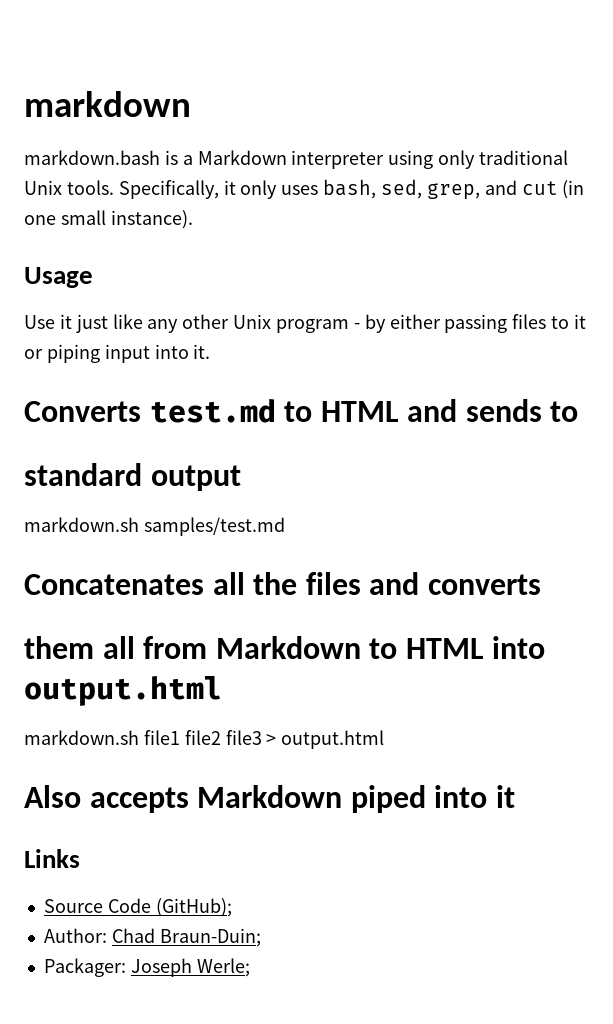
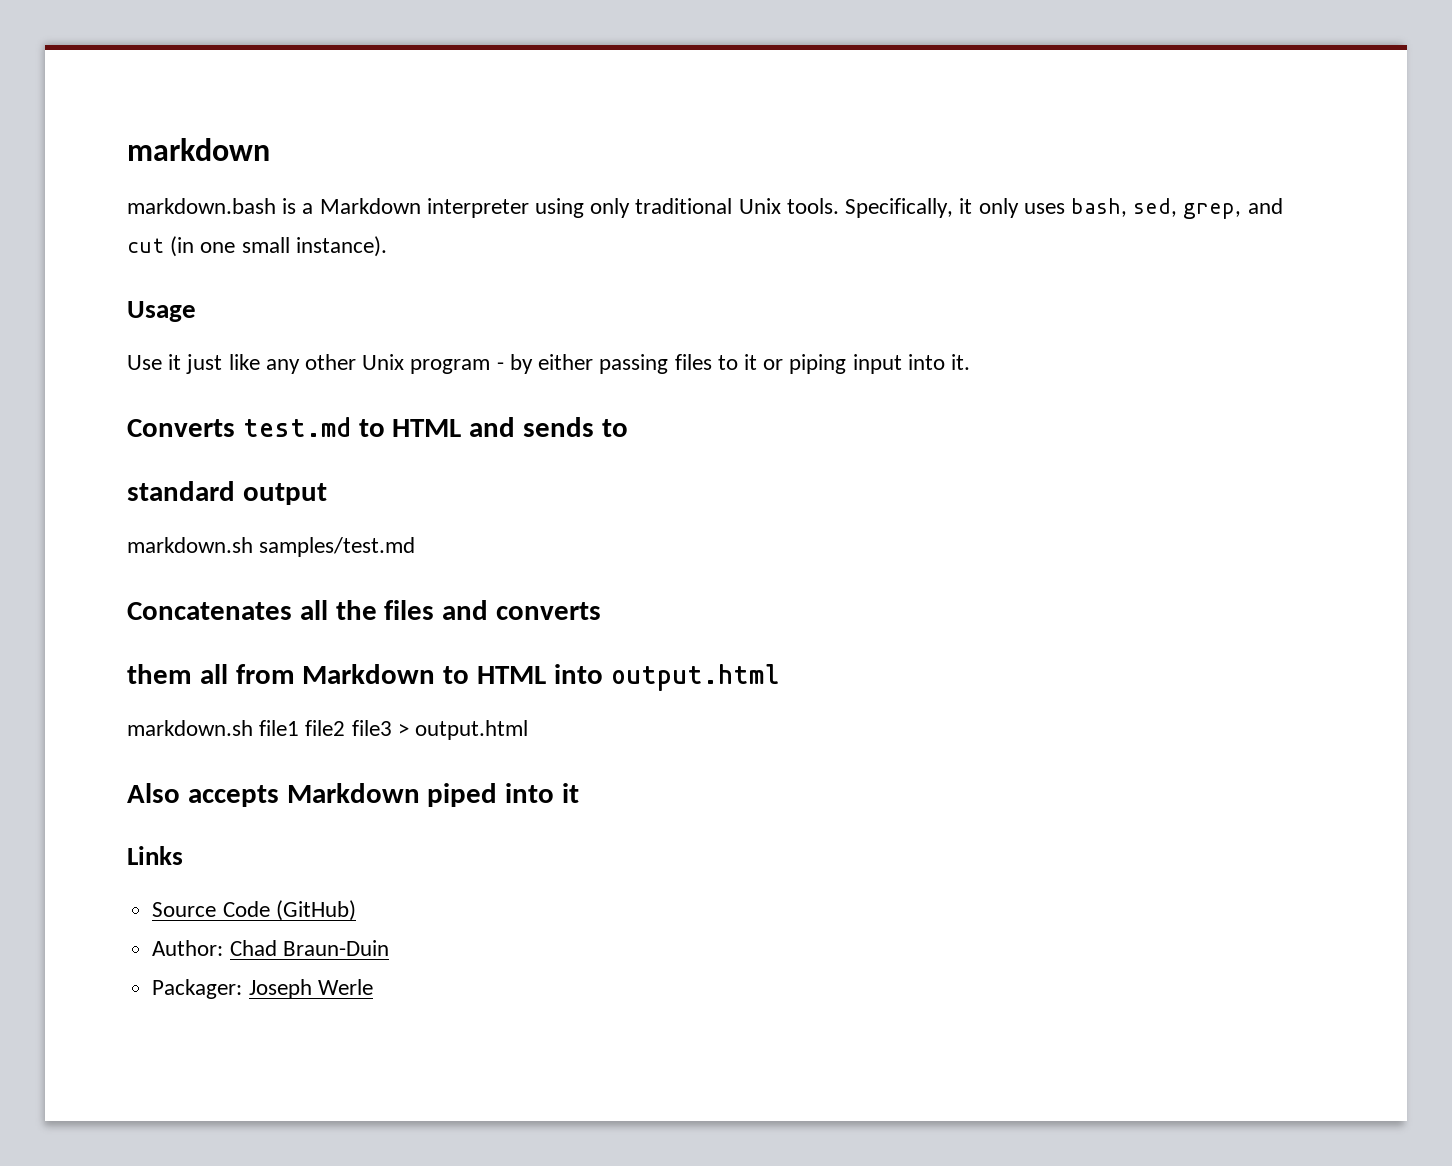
- Source Code (GitHub);
+ Source Code (GitHub)
- Author: Chad Braun-Duin;
+ Author: Chad Braun-Duin
- Packager: Joseph Werle;
+ Packager: Joseph Werle

